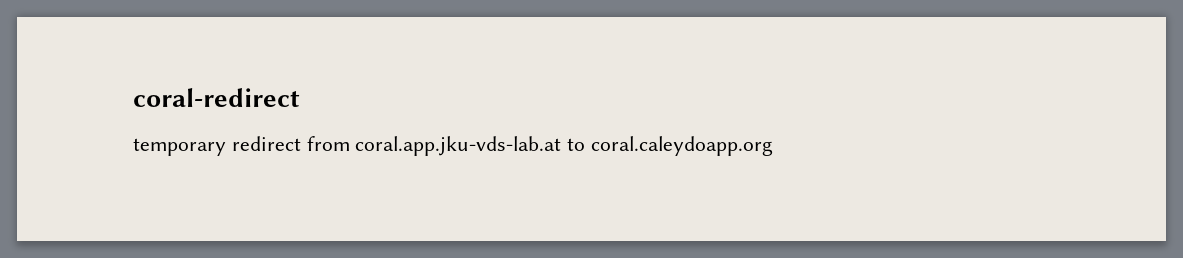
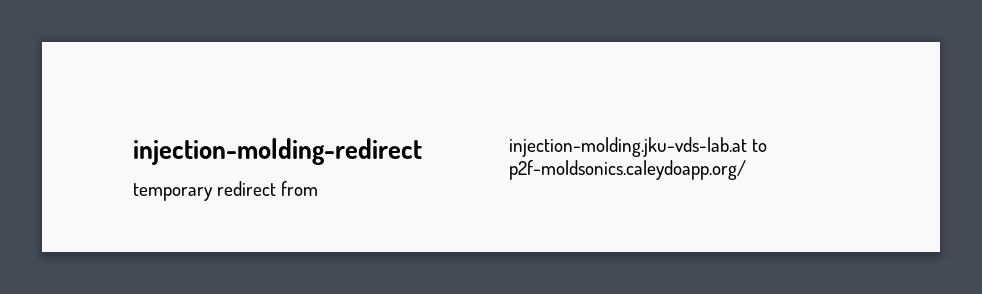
- coral-redirect
+ injection-molding-redirect
- temporary redirect from coral.app.jku-vds-lab.at to coral.caleydoapp.org
+ temporary redirect from injection-molding.jku-vds-lab.at to p2f-moldsonics.caleydoapp.org/

